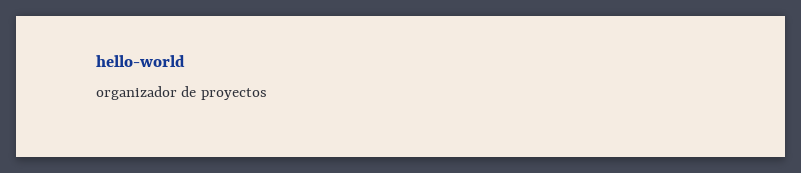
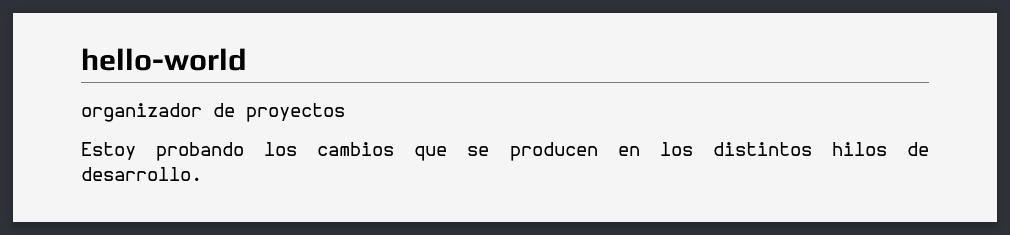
+ Estoy probando los cambios que se producen en los distintos hilos de desarrollo.

